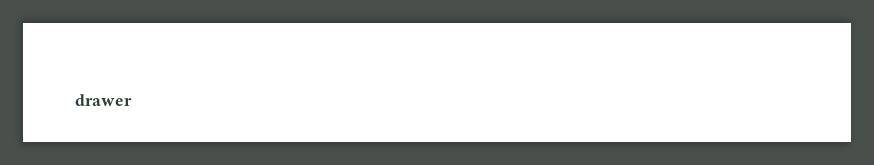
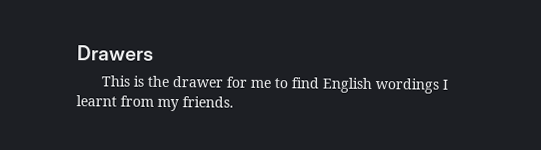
- drawer
+ Drawers
+ This is the drawer for me to find English wordings I learnt from my friends.

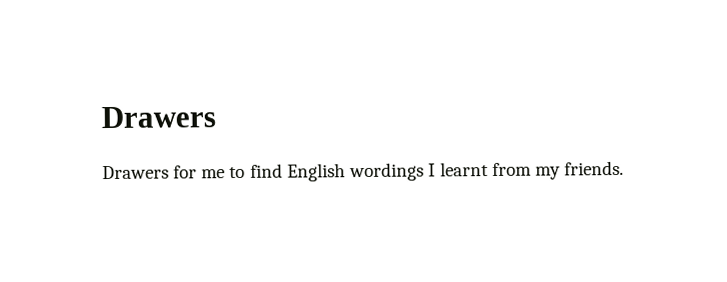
- This is the drawer for me to find English wordings I learnt from my friends.
+ Drawers for me to find English wordings I learnt from my friends.

